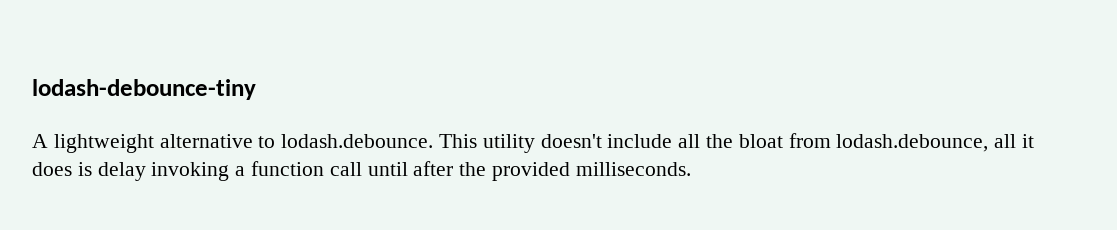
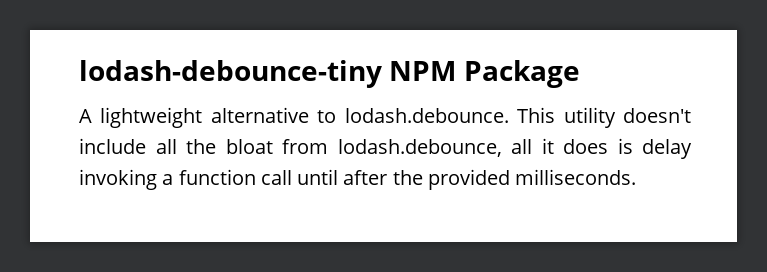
- lodash-debounce-tiny
+ lodash-debounce-tiny NPM Package

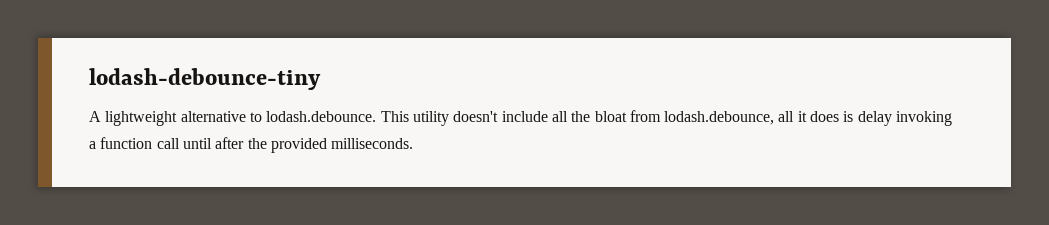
- lodash-debounce-tiny NPM Package
+ lodash-debounce-tiny

